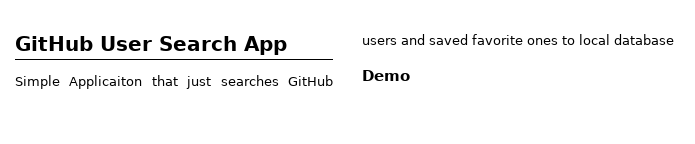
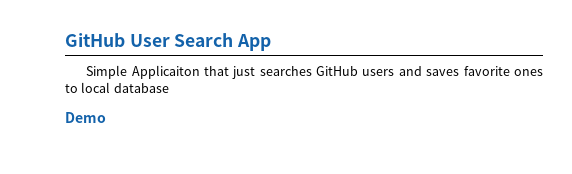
- Simple Applicaiton that just searches GitHub users and saved favorite ones to local database
+ Simple Applicaiton that just searches GitHub users and saves favorite ones to local database

